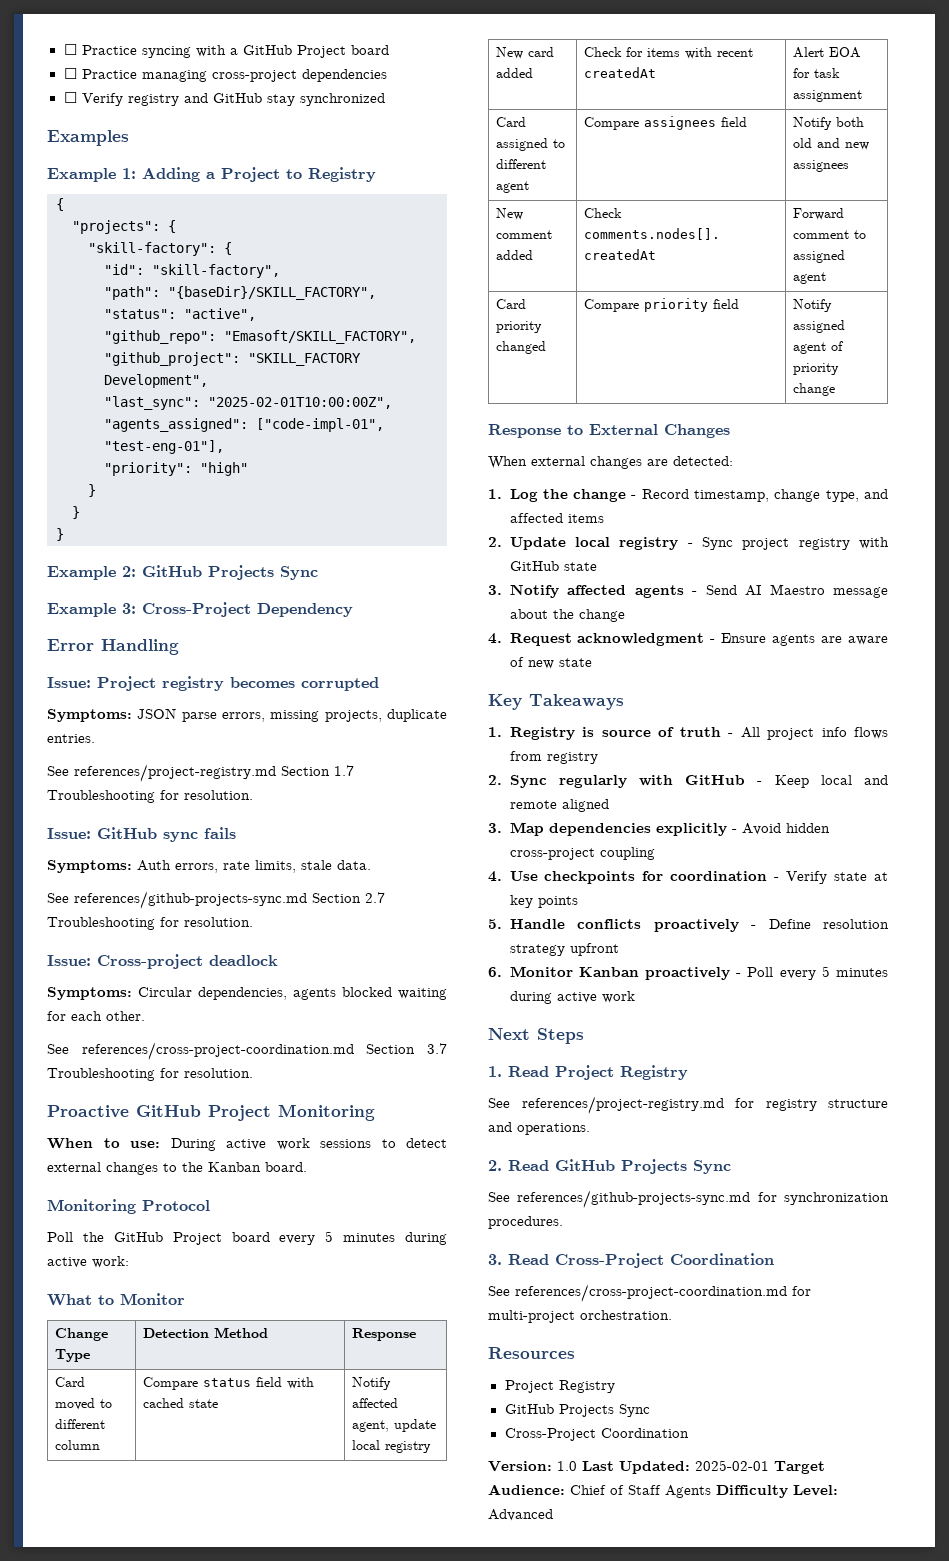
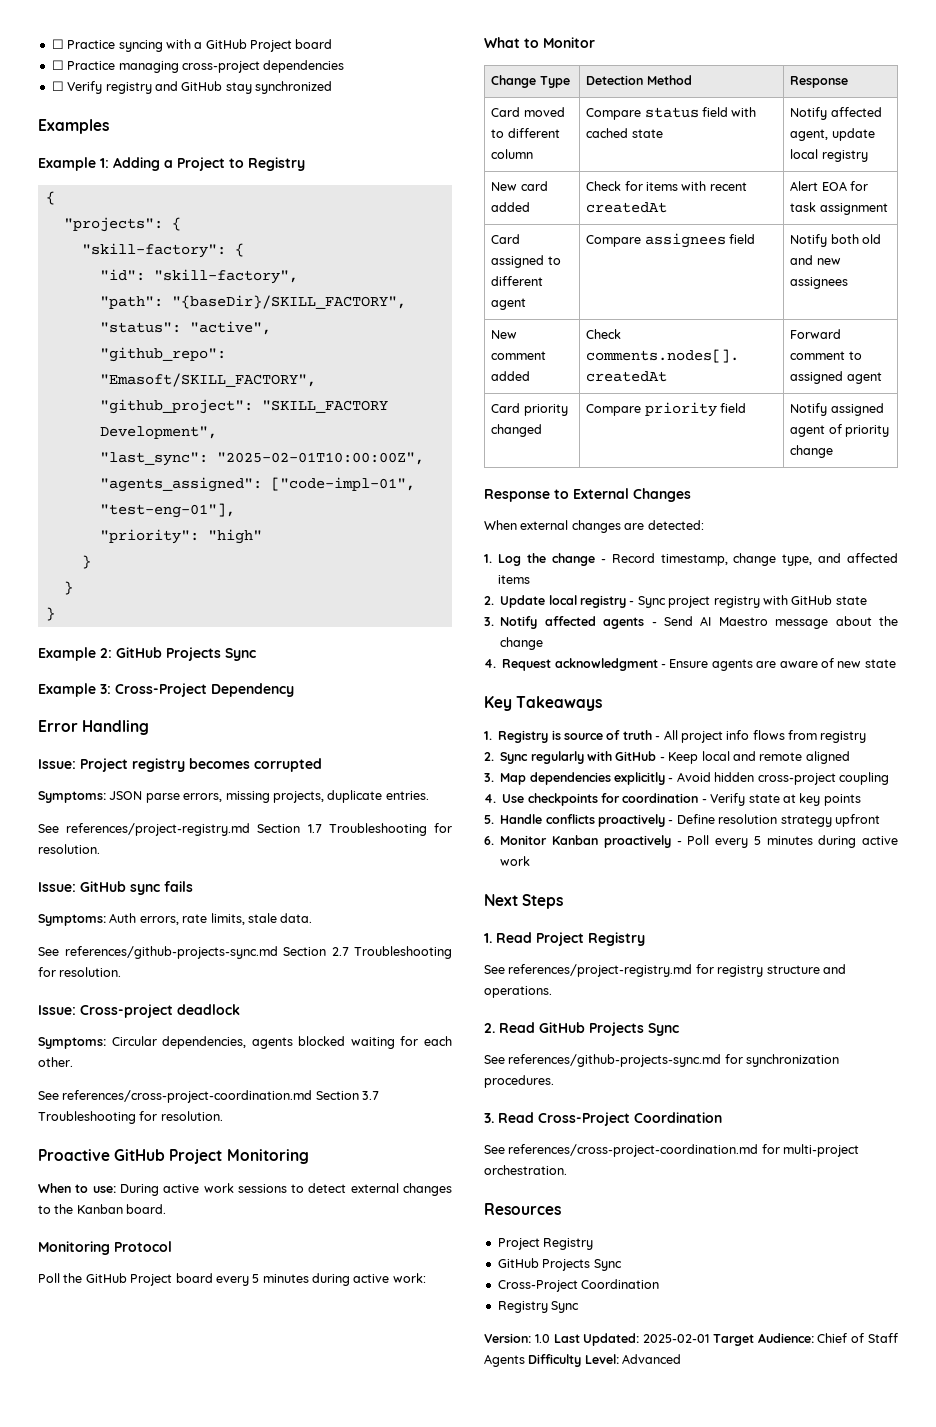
+ Registry Sync

